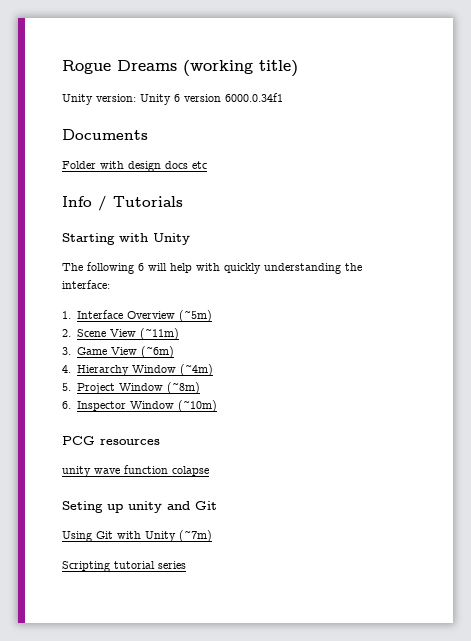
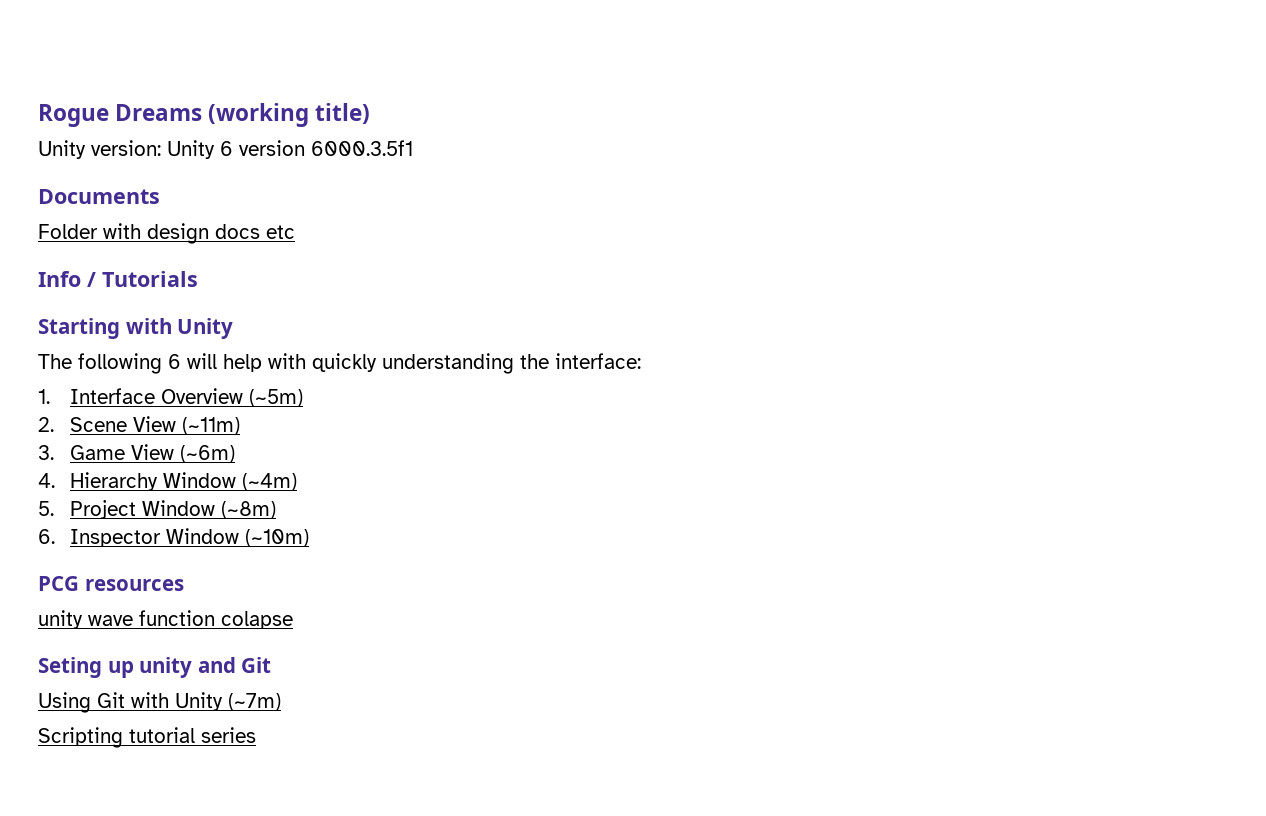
- Unity version: Unity 6 version 6000.0.34f1
+ Unity version: Unity 6 version 6000.3.5f1

